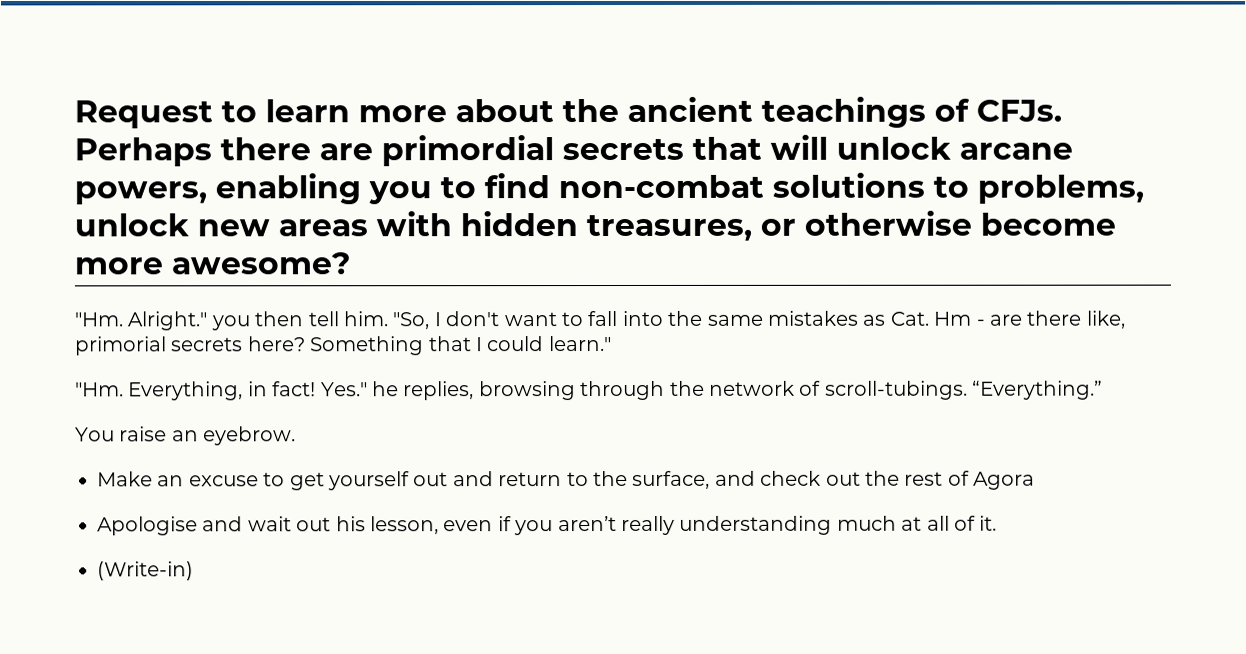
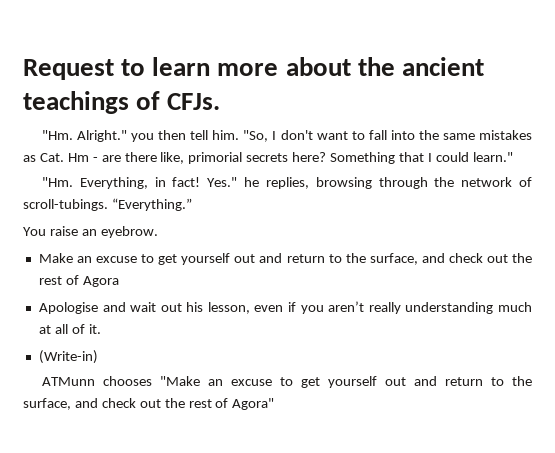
- Perhaps there are primordial secrets that will unlock arcane powers, enabling you to find non-combat solutions to problems, unlock new areas with hidden treasures, or otherwise become more awesome?
+ ATMunn chooses "Make an excuse to get yourself out and return to the surface, and check out the rest of Agora"

